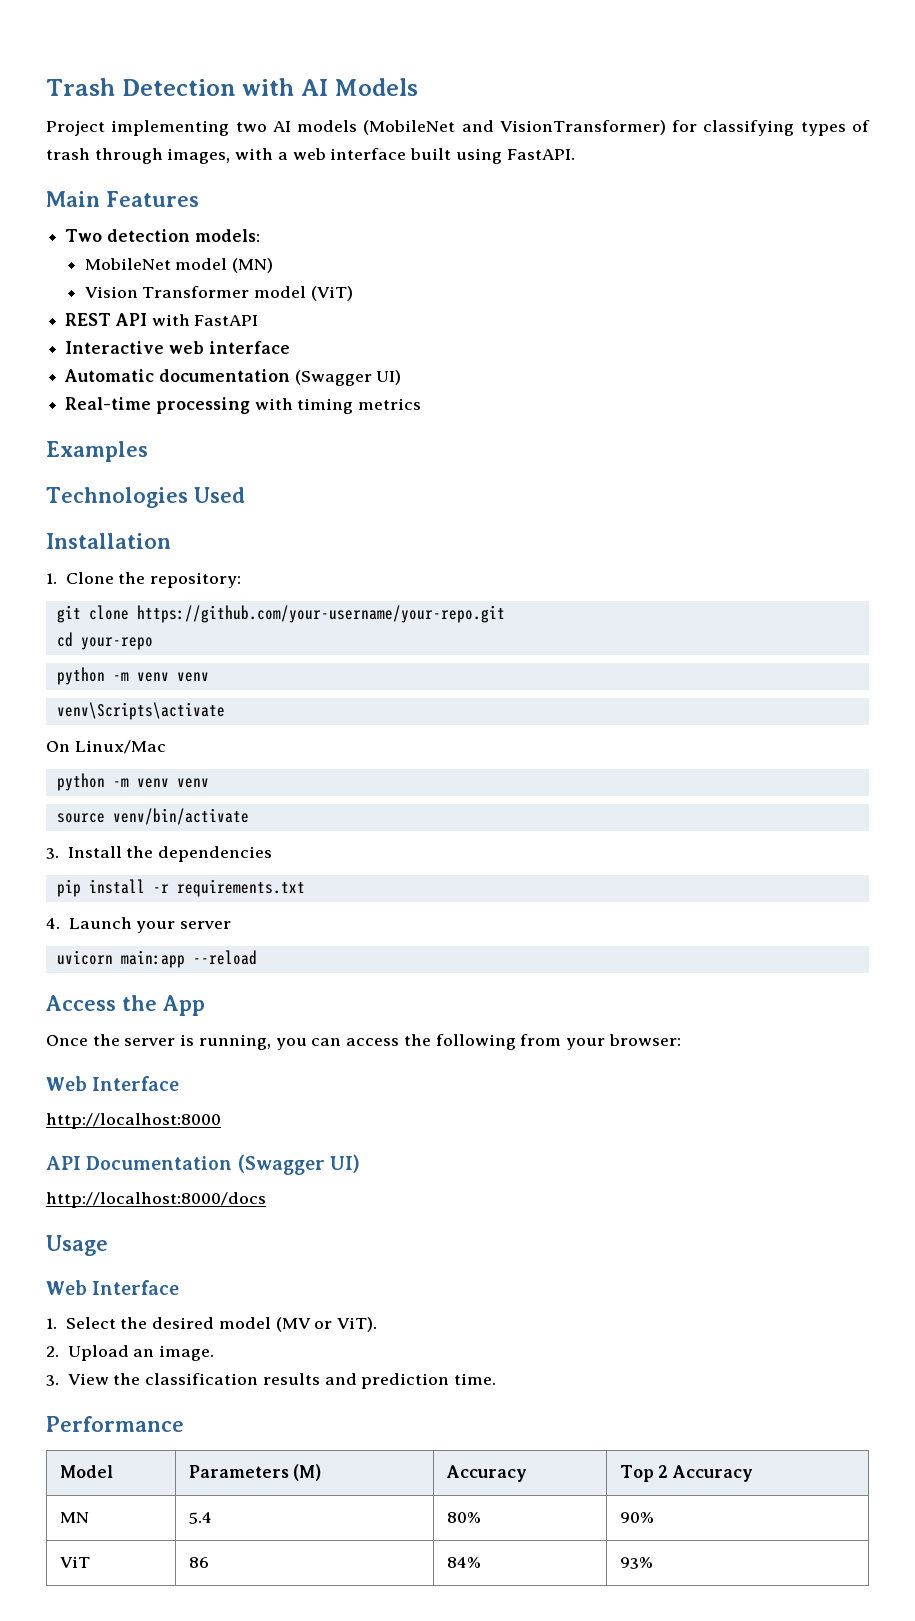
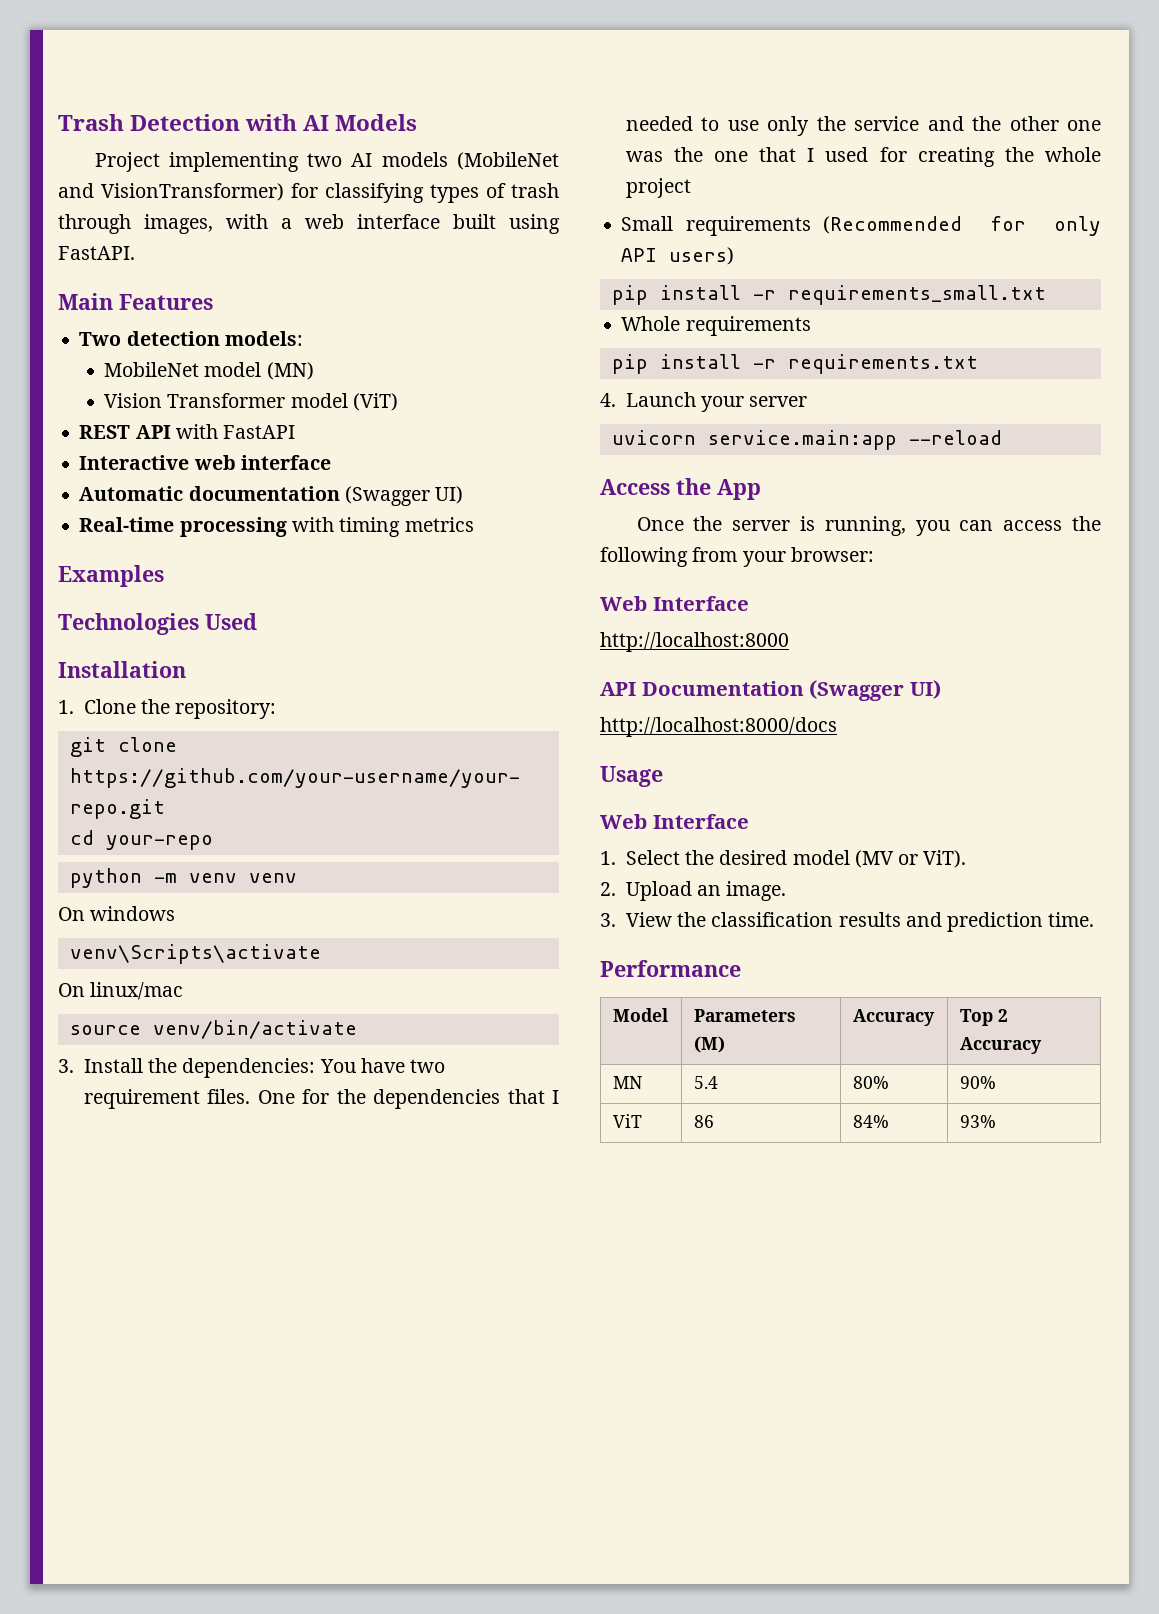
+ On windows
- On Linux/Mac
- python -m venv venv
+ On linux/mac
- 3. Install the dependencies
+ 3. Install the dependencies: You have two requirement files. One for the dependencies that I needed to use only the service and the other one was the one that I used for creating the whole project
+ Small requirements (Recommended for only API users)
+ pip install -r requirements_small.txt
+ Whole requirements
- uvicorn main:app --reload
+ uvicorn service.main:app --reload

